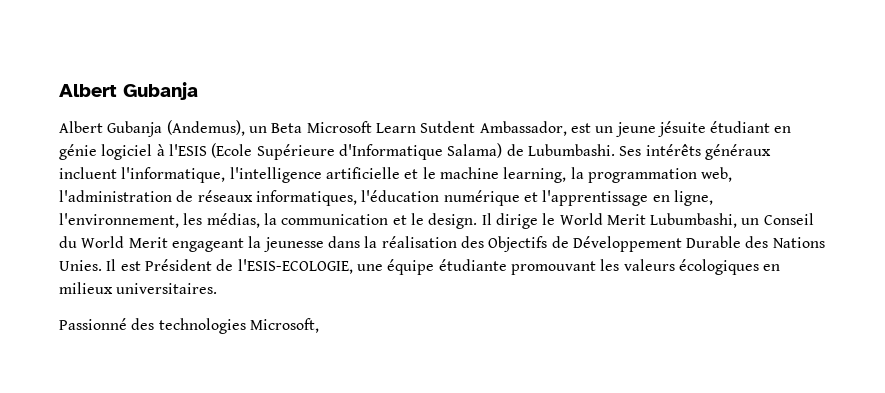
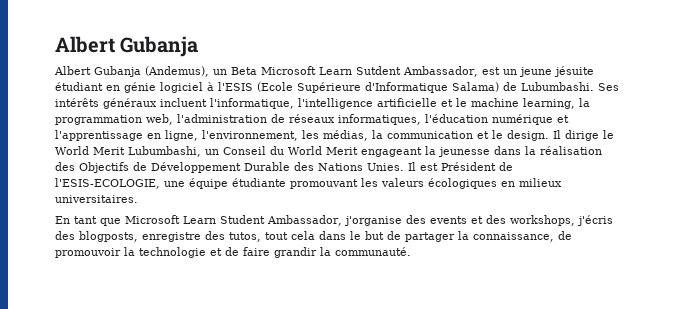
- Passionné des technologies Microsoft,
+ En tant que Microsoft Learn Student Ambassador, j'organise des events et des workshops, j'écris des blogposts, enregistre des tutos, tout cela dans le but de partager la connaissance, de promouvoir la technologie et de faire grandir la communauté.

